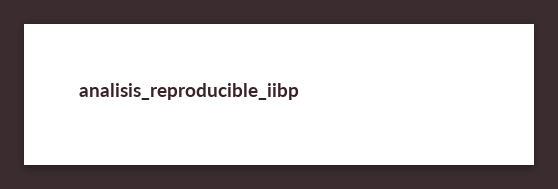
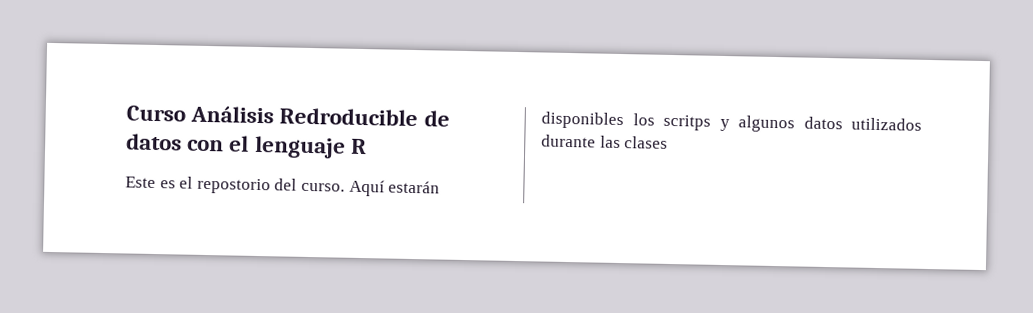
- analisis_reproducible_iibp
+ Curso Análisis Redroducible de datos con el lenguaje R
+ Este es el repostorio del curso. Aquí estarán disponibles los scritps y algunos datos utilizados durante las clases

